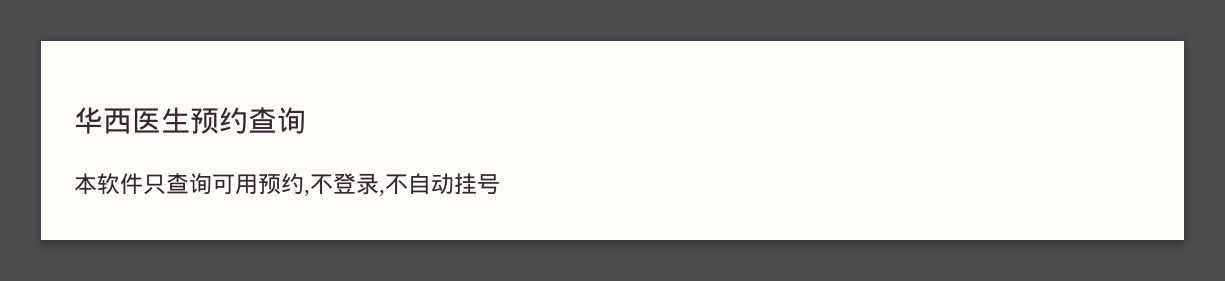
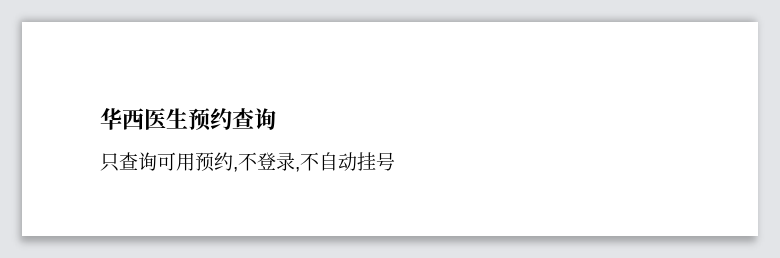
- 本软件只查询可用预约,不登录,不自动挂号
+ 只查询可用预约,不登录,不自动挂号

